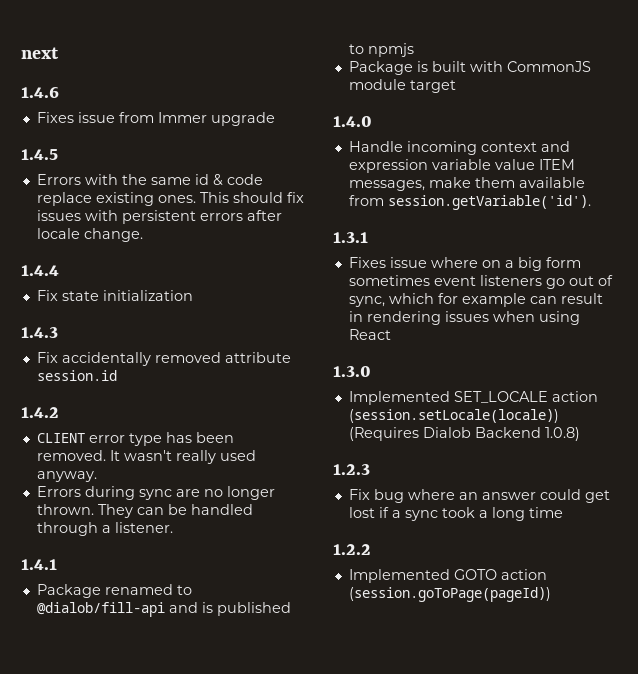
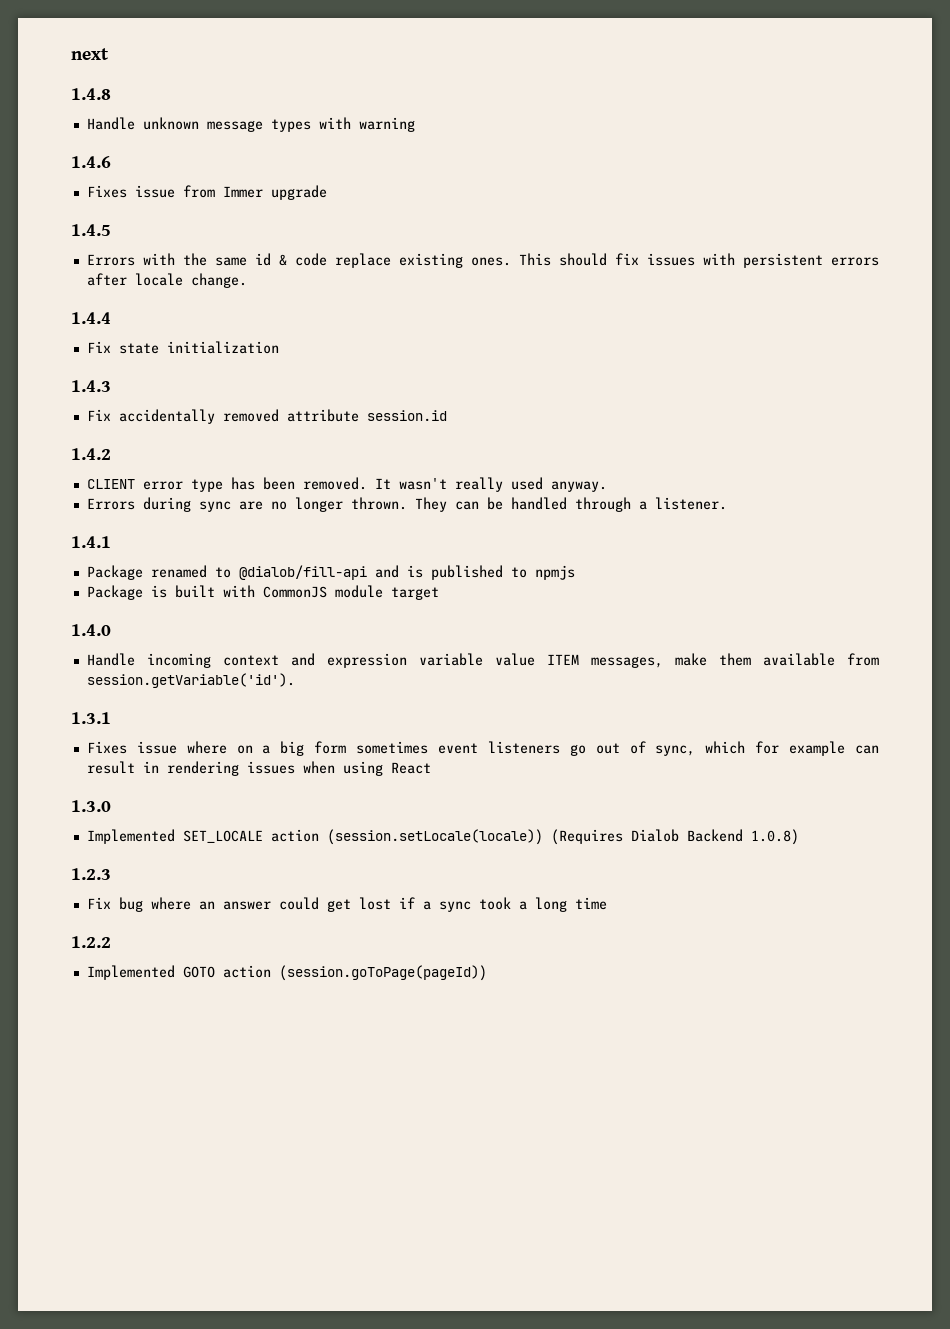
+ 1.4.8
+ Handle unknown message types with warning

